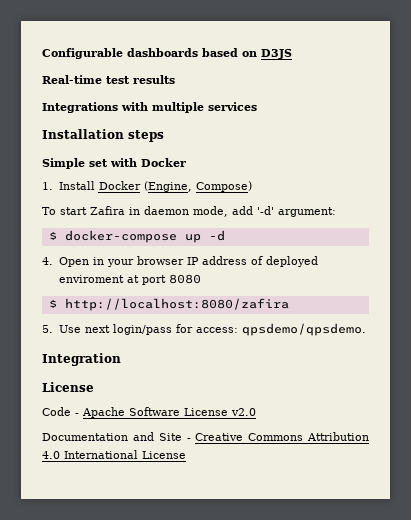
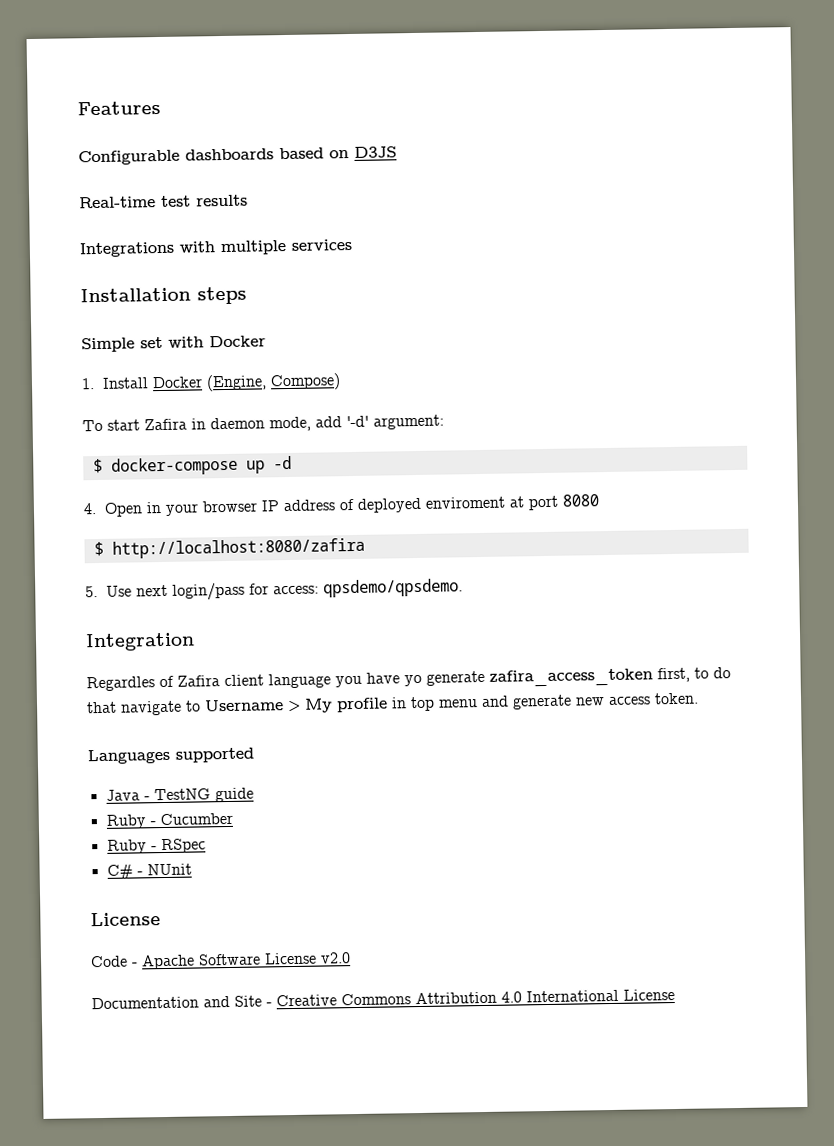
+ Features
+ Regardles of Zafira client language you have yo generate zafira_access_token first, to do that navigate to Username > My profile in top menu and generate new access token.
+ Languages supported
+ Java - TestNG guide
+ Ruby - Cucumber
+ Ruby - RSpec
+ C# - NUnit

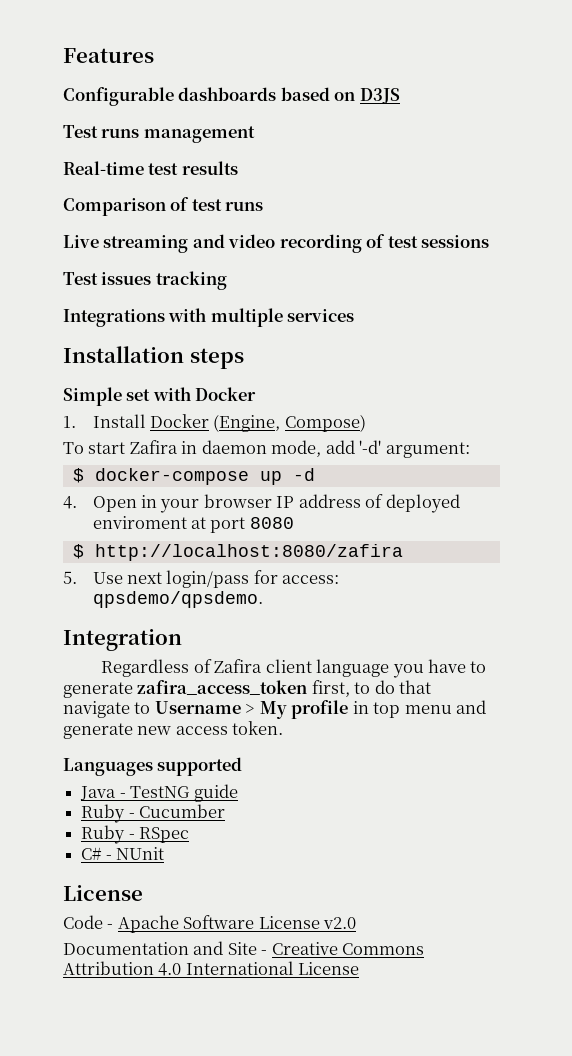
+ Test runs management
+ Comparison of test runs
+ Live streaming and video recording of test sessions
+ Test issues tracking
- Regardles of Zafira client language you have yo generate zafira_access_token first, to do that navigate to Username > My profile in top menu and generate new access token.
+ Regardless of Zafira client language you have to generate zafira_access_token first, to do that navigate to Username > My profile in top menu and generate new access token.

